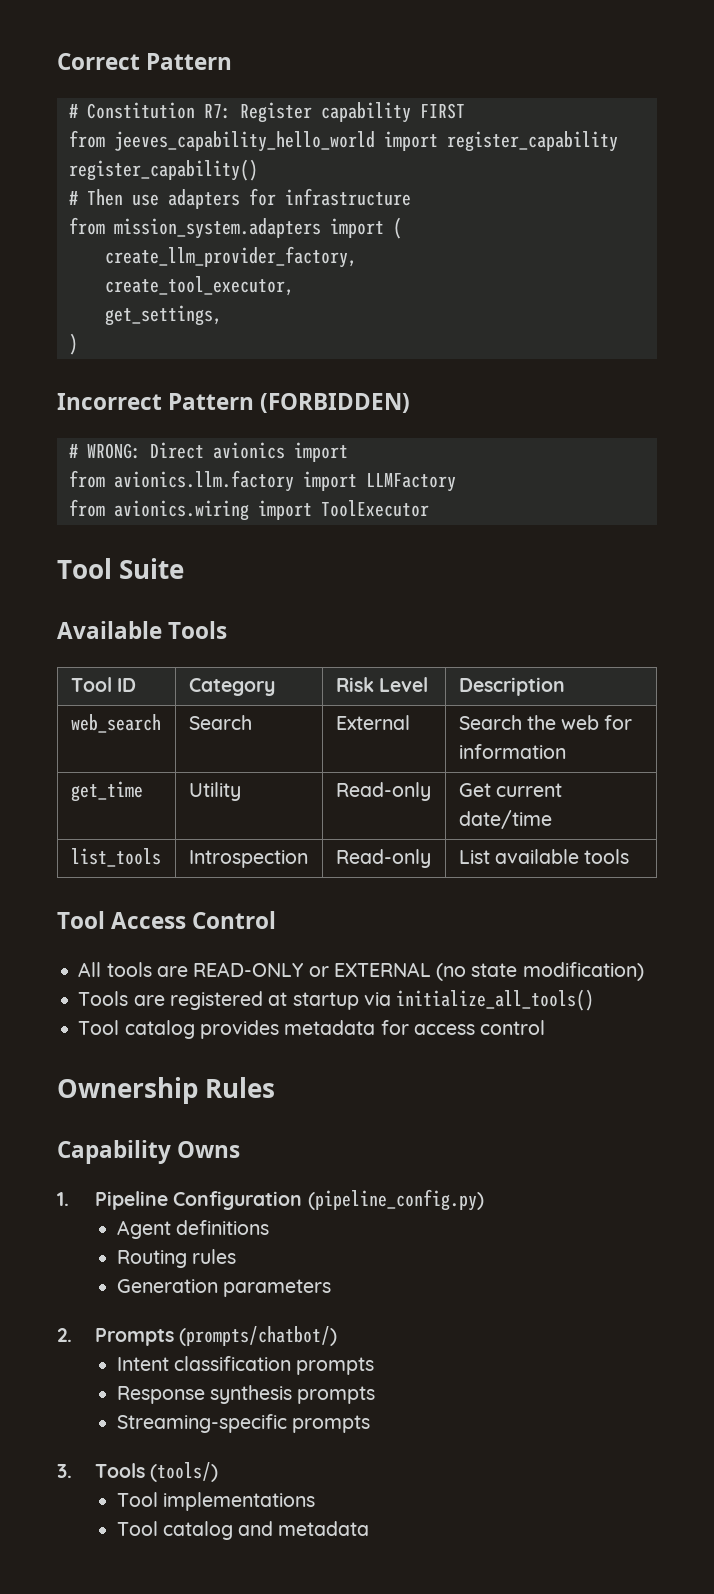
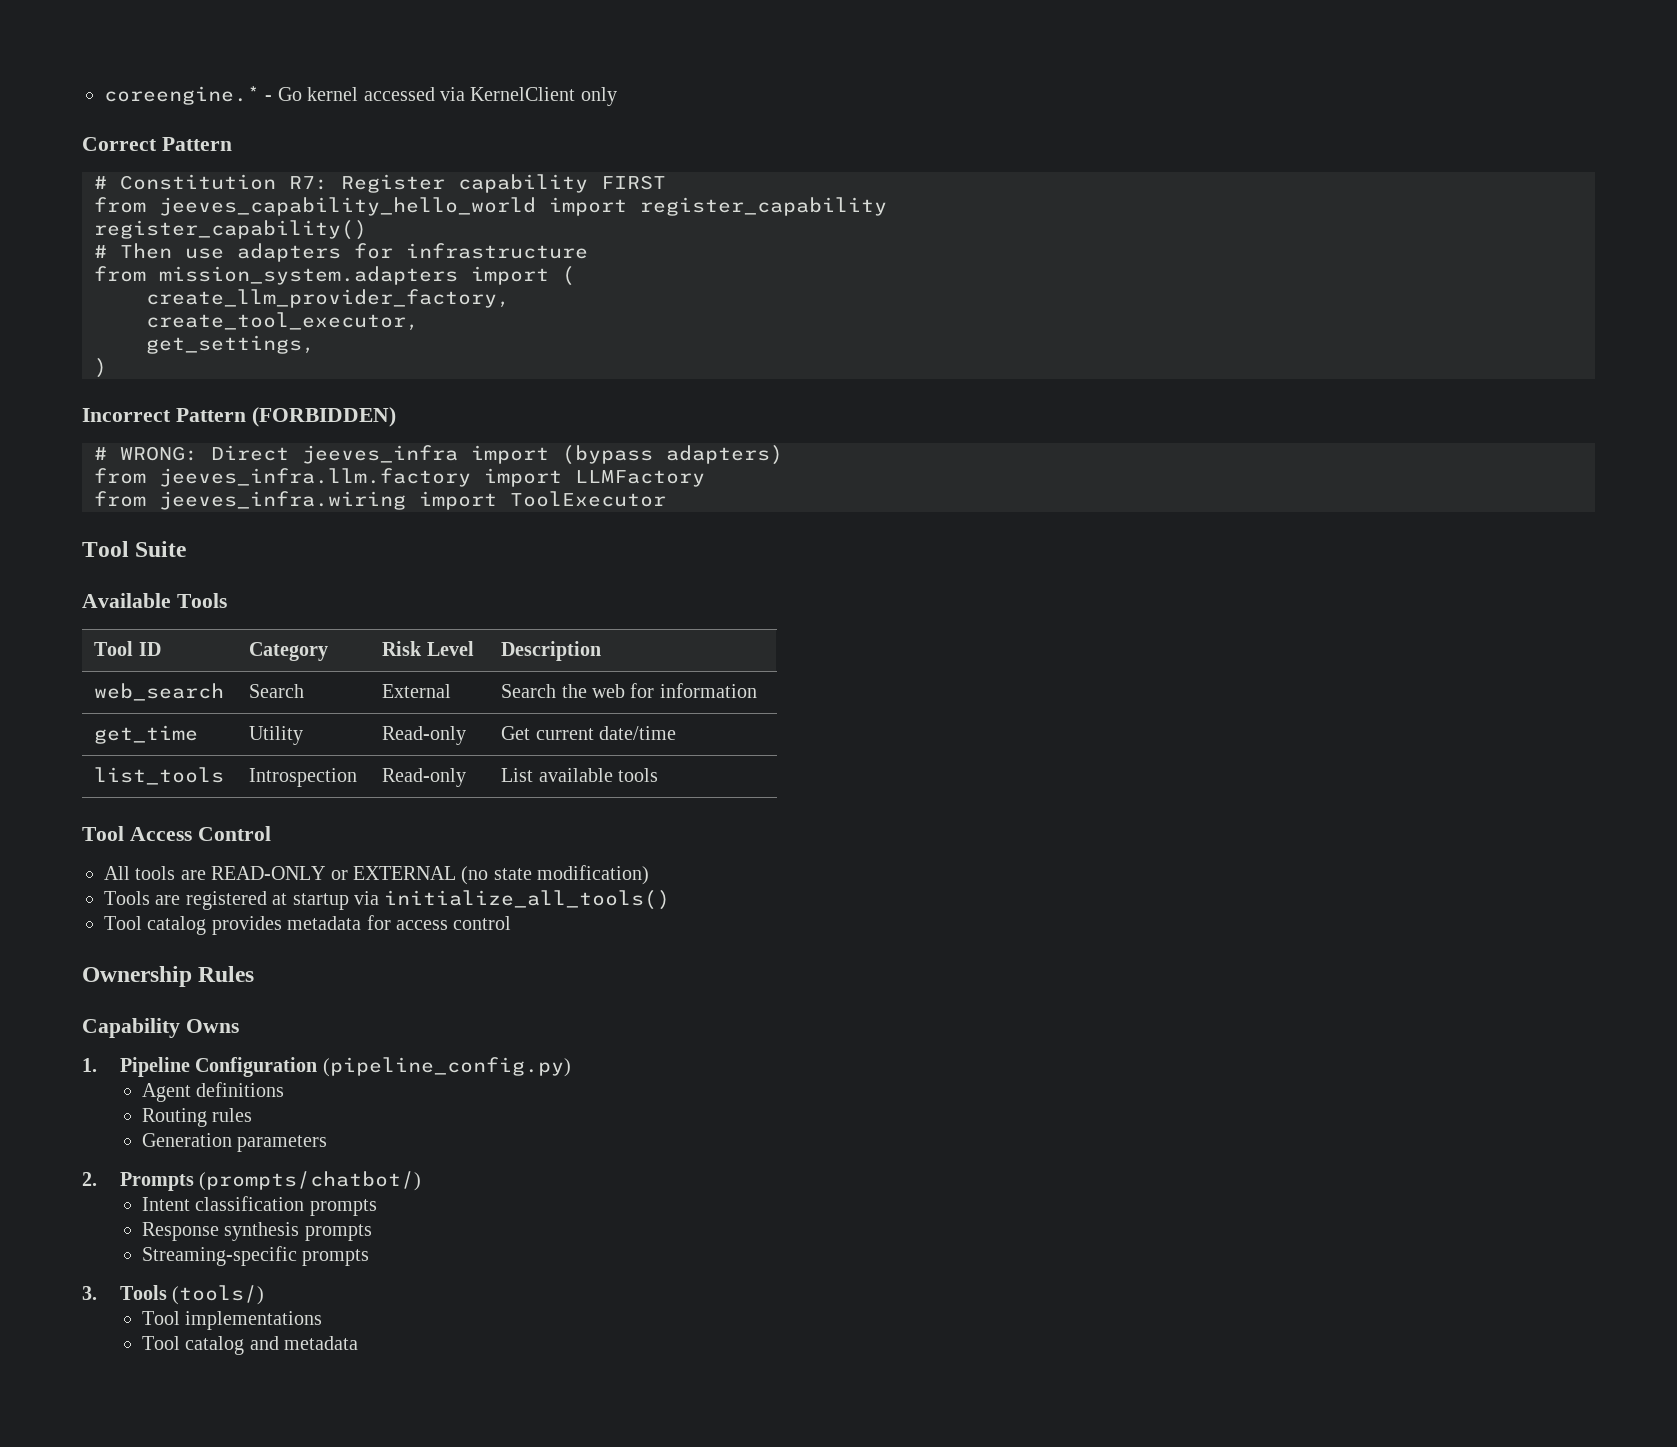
+ coreengine.* - Go kernel accessed via KernelClient only
- # WRONG: Direct avionics import
- from avionics.llm.factory import LLMFactory
+ # WRONG: Direct jeeves_infra import (bypass adapters)
+ from jeeves_infra.llm.factory import LLMFactory
- from avionics.wiring import ToolExecutor
+ from jeeves_infra.wiring import ToolExecutor

